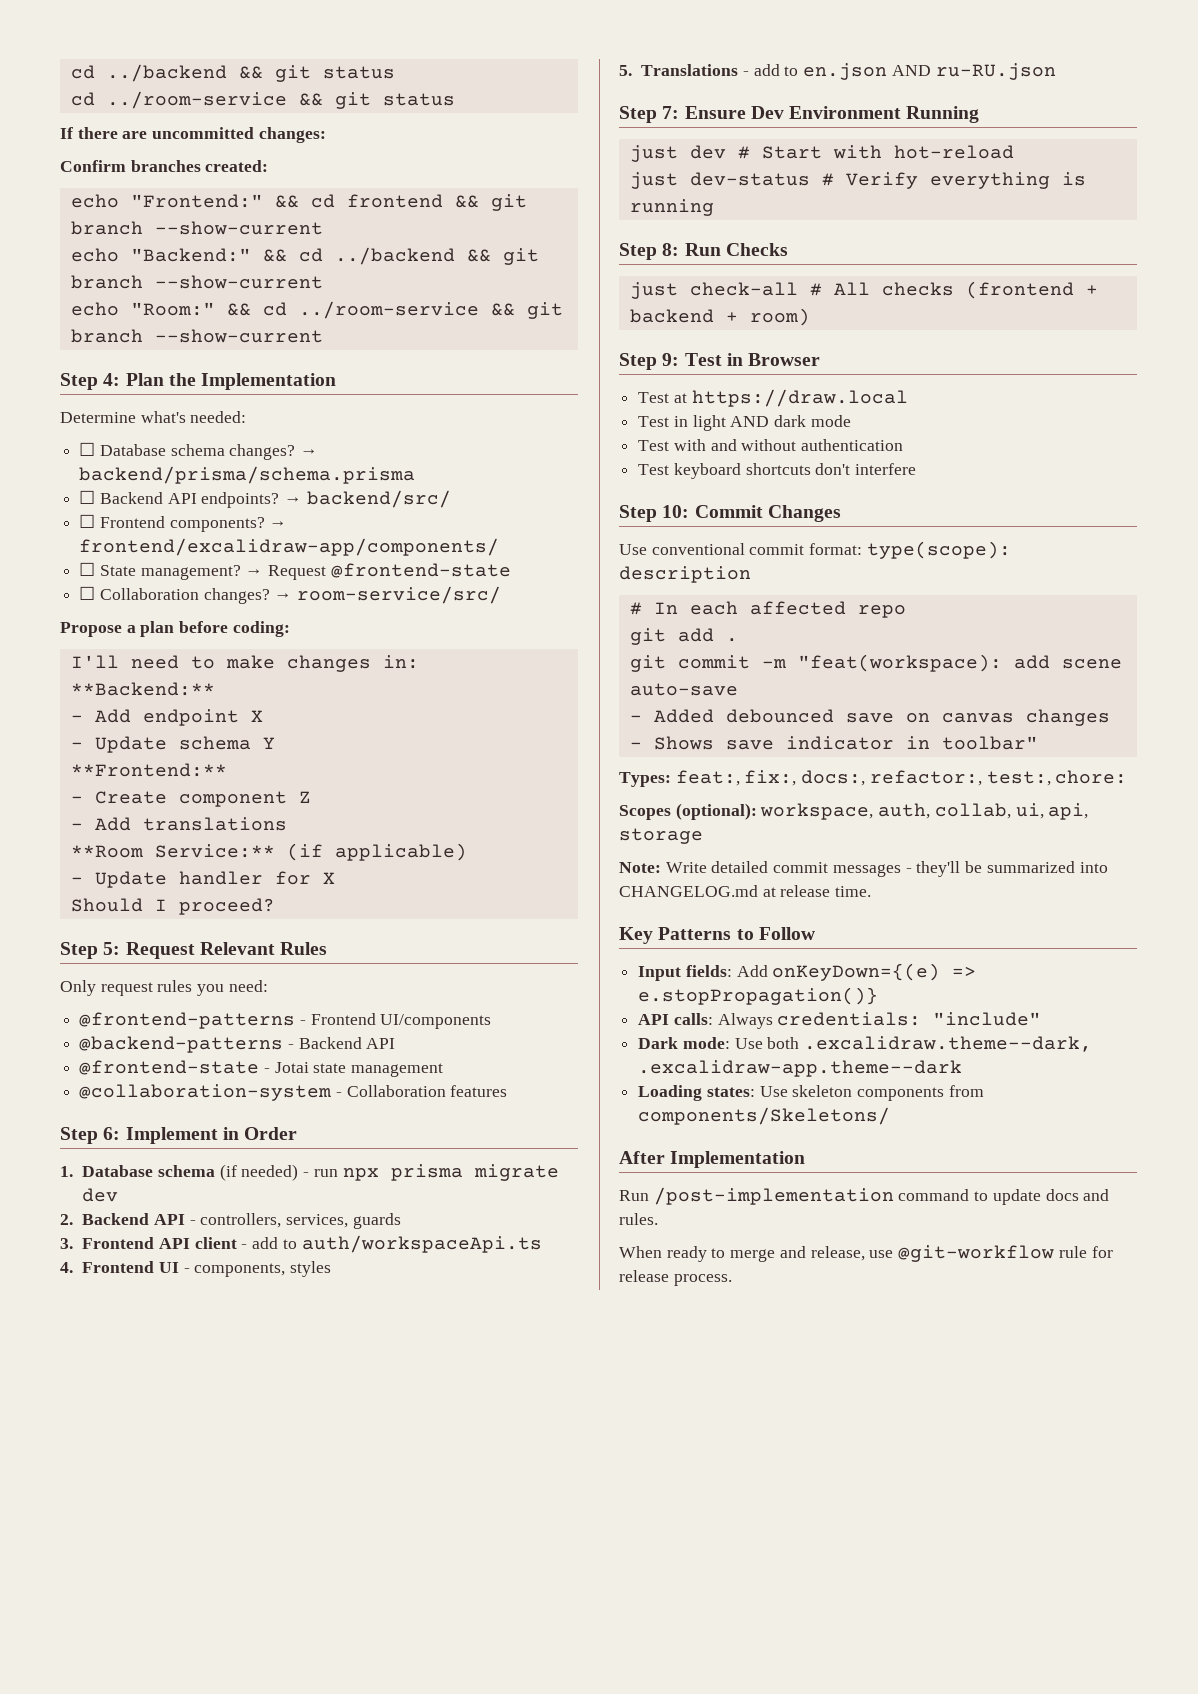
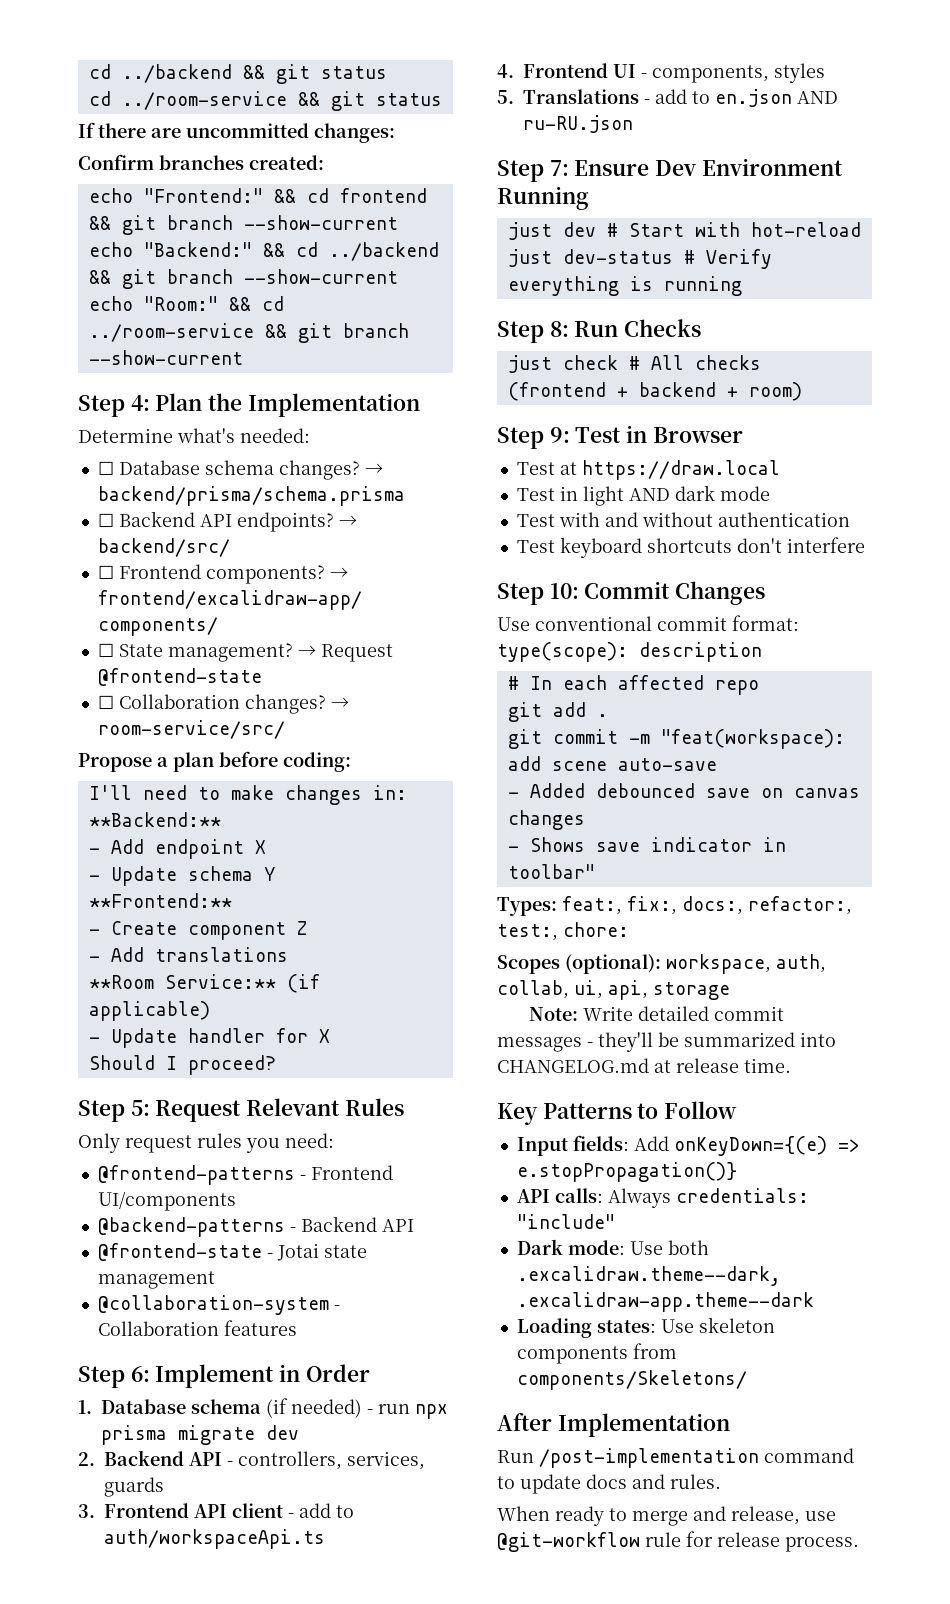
- just check-all # All checks (frontend + backend + room)
+ just check # All checks (frontend + backend + room)

